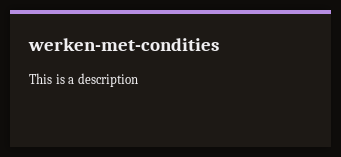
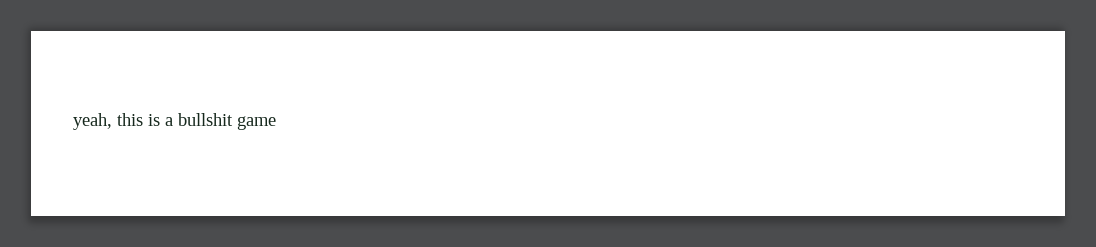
- werken-met-condities
- This is a description
+ yeah, this is a bullshit game

